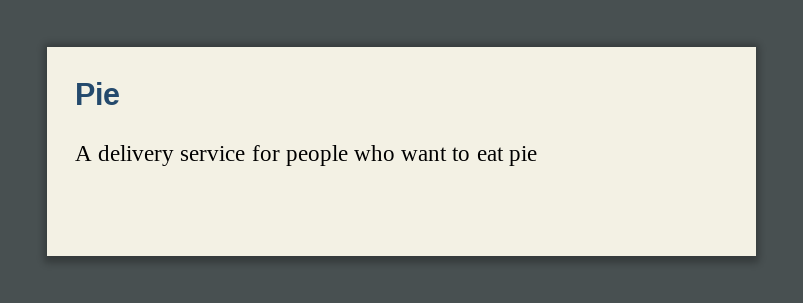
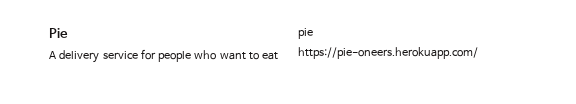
+ https://pie-oneers.herokuapp.com/

